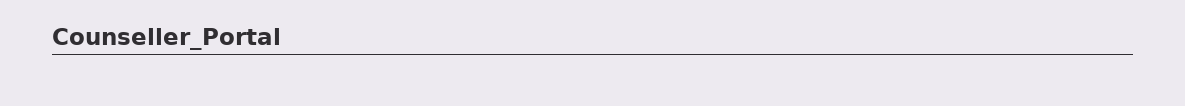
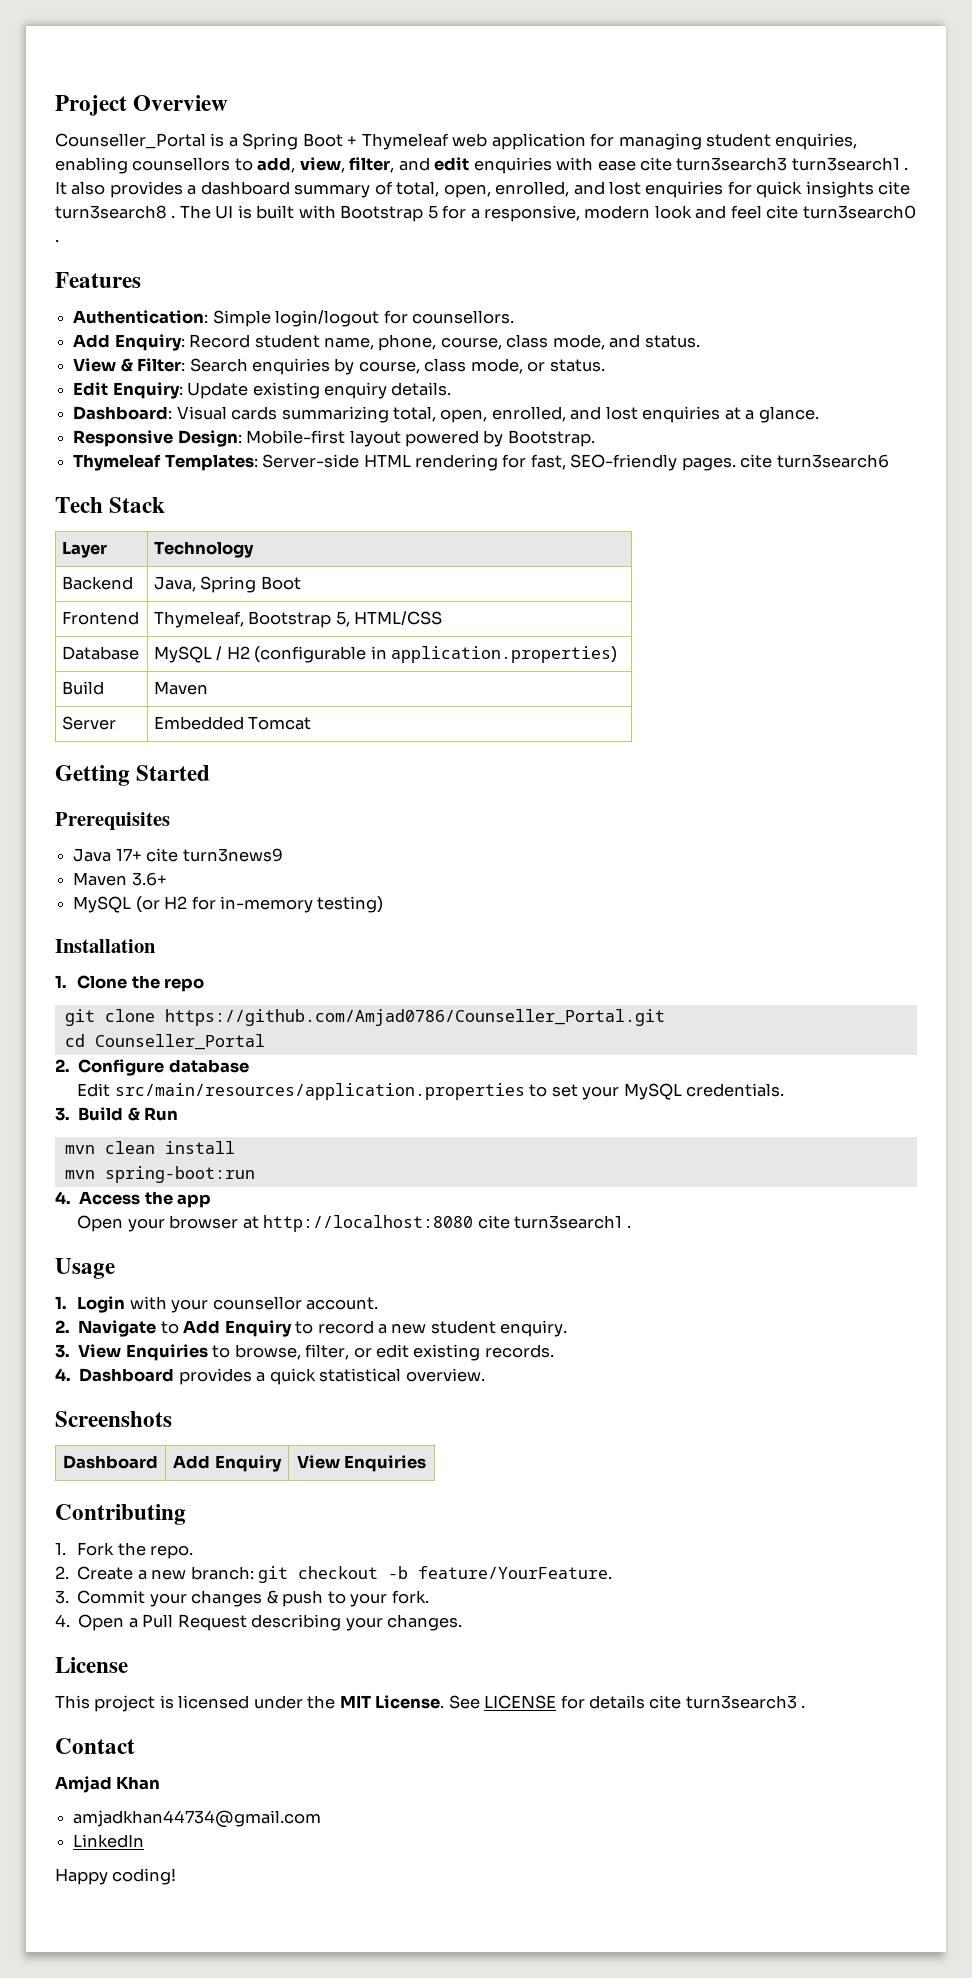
- Counseller_Portal
+ Project Overview
+ Counseller_Portal is a Spring Boot + Thymeleaf web application for managing student enquiries, enabling counsellors to add, view, filter, and edit enquiries with ease cite turn3search3 turn3search1 . It also provides a dashboard summary of total, open, enrolled, and lost enquiries for quick insights cite turn3search8 . The UI is built with Bootstrap 5 for a responsive, modern look and feel cite turn3search0 .
+ Features
+ Authentication: Simple login/logout for counsellors.
+ Add Enquiry: Record student name, phone, course, class mode, and status.
+ View & Filter: Search enquiries by course, class mode, or status.
+ Edit Enquiry: Update existing enquiry details.
+ Dashboard: Visual cards summarizing total, open, enrolled, and lost enquiries at a glance.
+ Responsive Design: Mobile-first layout powered by Bootstrap.
+ Thymeleaf Templates: Server-side HTML rendering for fast, SEO-friendly pages. cite turn3search6
+ Tech Stack
+ Layer | Technology
+ Backend | Java, Spring Boot
+ Frontend | Thymeleaf, Bootstrap 5, HTML/CSS
+ Database | MySQL / H2 (configurable in application.properties)
+ Build | Maven
+ Server | Embedded Tomcat
+ Getting Started
+ Prerequisites
+ Java 17+ cite turn3news9
+ Maven 3.6+
+ MySQL (or H2 for in-memory testing)
+ Installation
+ 1. Clone the repo
+ git clone https://github.com/Amjad0786/Counseller_Portal.git
+ cd Counseller_Portal
+ 2. Configure database
+ Edit src/main/resources/application.properties to set your MySQL credentials.
+ 3. Build & Run
+ mvn clean install
+ mvn spring-boot:run
+ 4. Access the app
+ Open your browser at http://localhost:8080 cite turn3search1 .
+ Usage
+ 1. Login with your counsellor account.
+ 2. Navigate to Add Enquiry to record a new student enquiry.
+ 3. View Enquiries to browse, filter, or edit existing records.
+ 4. Dashboard provides a quick statistical overview.
+ Screenshots
+ Dashboard | Add Enquiry | View Enquiries
+ Contributing
+ 1. Fork the repo.
+ 2. Create a new branch: git checkout -b feature/YourFeature.
+ 3. Commit your changes & push to your fork.
+ 4. Open a Pull Request describing your changes.
+ License
+ This project is licensed under the MIT License. See LICENSE for details cite turn3search3 .
+ Contact
+ Amjad Khan
+ amjadkhan44734@gmail.com
+ LinkedIn
+ Happy coding!

